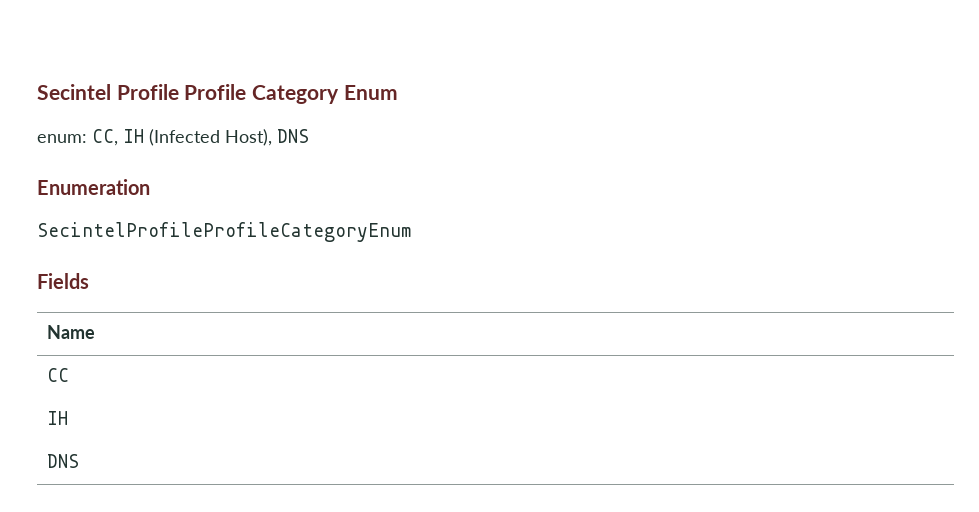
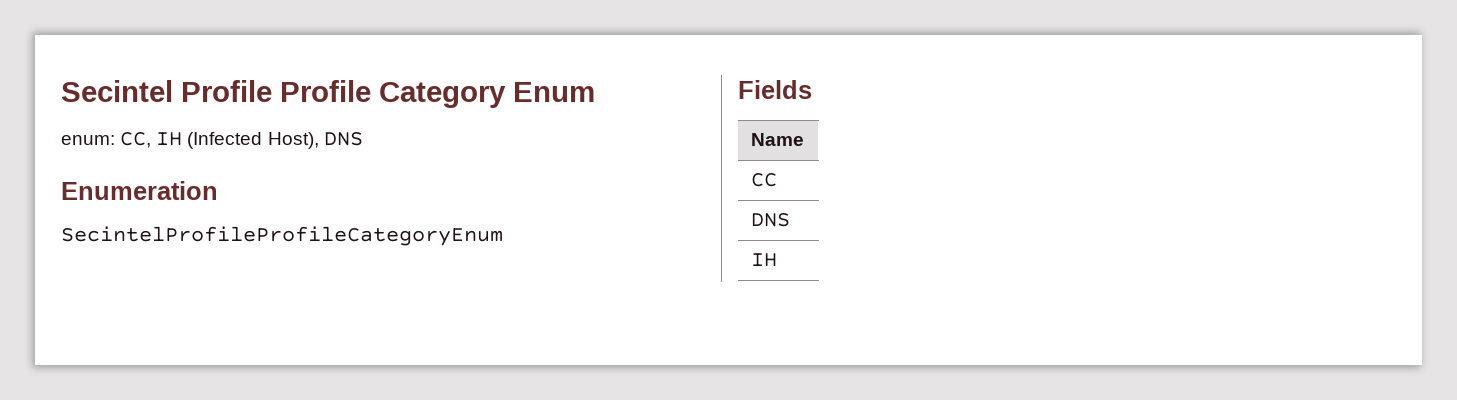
  CC
+ DNS
  IH
- DNS

